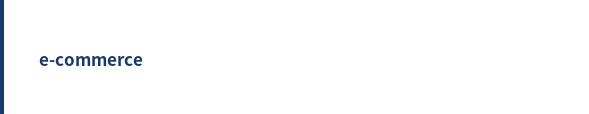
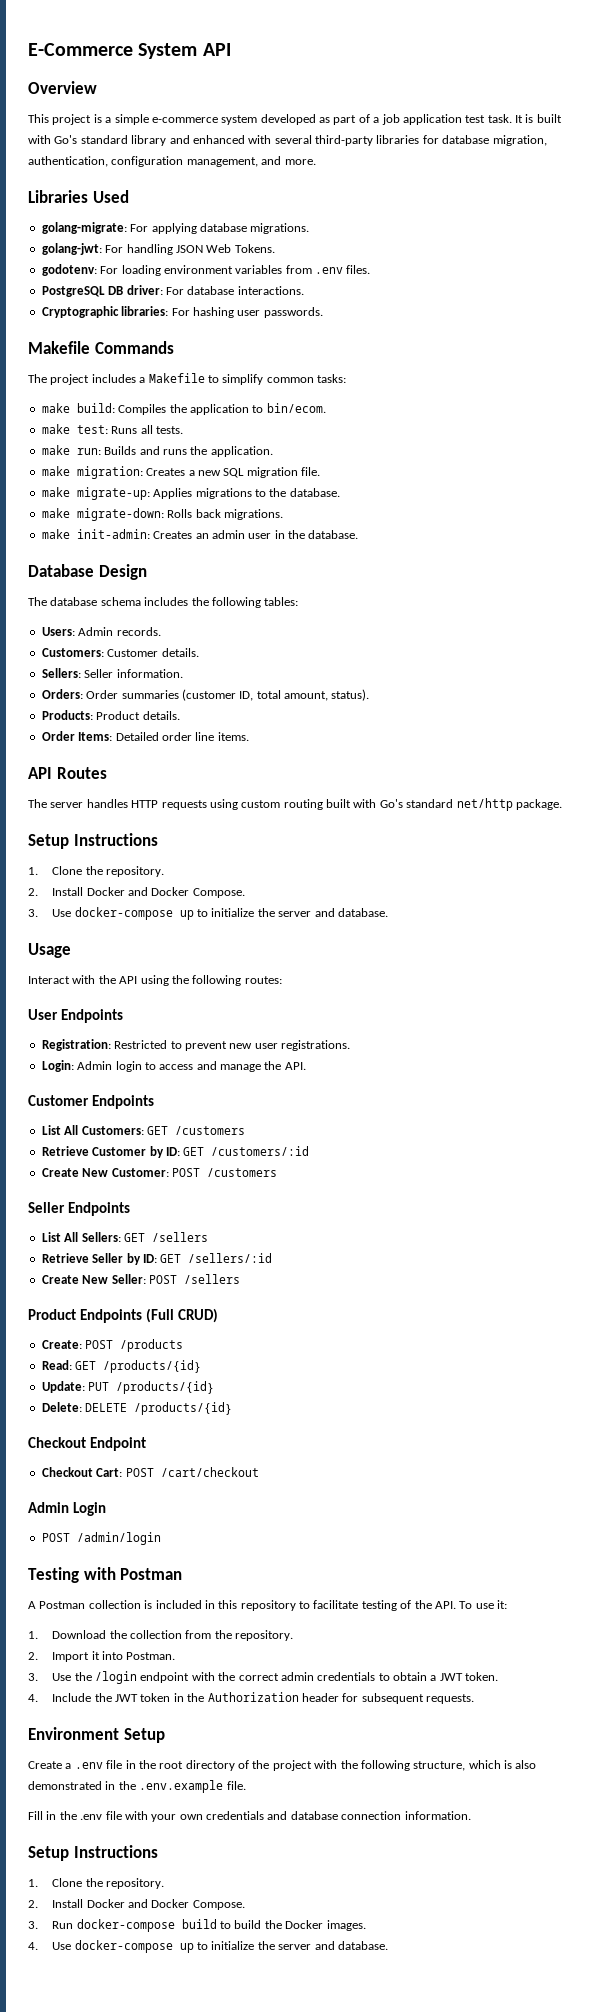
- e-commerce
+ E-Commerce System API
+ Overview
+ This project is a simple e-commerce system developed as part of a job application test task. It is built with Go's standard library and enhanced with several third-party libraries for database migration, authentication, configuration management, and more.
+ Libraries Used
+ golang-migrate: For applying database migrations.
+ golang-jwt: For handling JSON Web Tokens.
+ godotenv: For loading environment variables from .env files.
+ PostgreSQL DB driver: For database interactions.
+ Cryptographic libraries: For hashing user passwords.
+ Makefile Commands
+ The project includes a Makefile to simplify common tasks:
+ make build: Compiles the application to bin/ecom.
+ make test: Runs all tests.
+ make run: Builds and runs the application.
+ make migration: Creates a new SQL migration file.
+ make migrate-up: Applies migrations to the database.
+ make migrate-down: Rolls back migrations.
+ make init-admin: Creates an admin user in the database.
+ Database Design
+ The database schema includes the following tables:
+ Users: Admin records.
+ Customers: Customer details.
+ Sellers: Seller information.
+ Orders: Order summaries (customer ID, total amount, status).
+ Products: Product details.
+ Order Items: Detailed order line items.
+ API Routes
+ The server handles HTTP requests using custom routing built with Go's standard net/http package.
+ Setup Instructions
+ 1. Clone the repository.
+ 2. Install Docker and Docker Compose.
+ 3. Use docker-compose up to initialize the server and database.
+ Usage
+ Interact with the API using the following routes:
+ User Endpoints
+ Registration: Restricted to prevent new user registrations.
+ Login: Admin login to access and manage the API.
+ Customer Endpoints
+ List All Customers: GET /customers
+ Retrieve Customer by ID: GET /customers/:id
+ Create New Customer: POST /customers
+ Seller Endpoints
+ List All Sellers: GET /sellers
+ Retrieve Seller by ID: GET /sellers/:id
+ Create New Seller: POST /sellers
+ Product Endpoints (Full CRUD)
+ Create: POST /products
+ Read: GET /products/{id}
+ Update: PUT /products/{id}
+ Delete: DELETE /products/{id}
+ Checkout Endpoint
+ Checkout Cart: POST /cart/checkout
+ Admin Login
+ POST /admin/login
+ Testing with Postman
+ A Postman collection is included in this repository to facilitate testing of the API. To use it:
+ 1. Download the collection from the repository.
+ 2. Import it into Postman.
+ 3. Use the /login endpoint with the correct admin credentials to obtain a JWT token.
+ 4. Include the JWT token in the Authorization header for subsequent requests.
+ Environment Setup
+ Create a .env file in the root directory of the project with the following structure, which is also demonstrated in the .env.example file.
+ Fill in the .env file with your own credentials and database connection information.
+ Setup Instructions
+ 1. Clone the repository.
+ 2. Install Docker and Docker Compose.
+ 3. Run docker-compose build to build the Docker images.
+ 4. Use docker-compose up to initialize the server and database.

